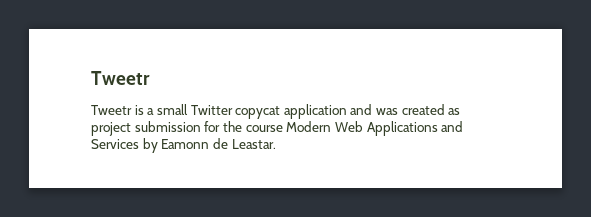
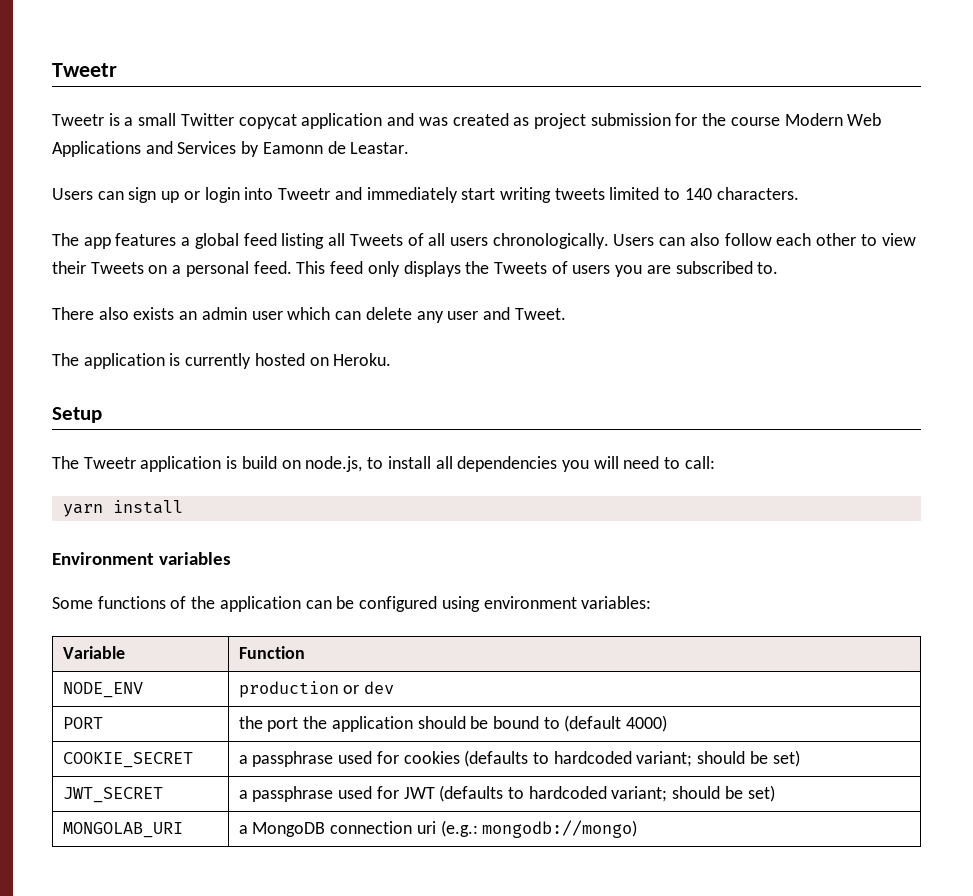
+ Users can sign up or login into Tweetr and immediately start writing tweets limited to 140 characters.
+ The app features a global feed listing all Tweets of all users chronologically. Users can also follow each other to view their Tweets on a personal feed. This feed only displays the Tweets of users you are subscribed to.
+ There also exists an admin user which can delete any user and Tweet.
+ The application is currently hosted on Heroku.
+ Setup
+ The Tweetr application is build on node.js, to install all dependencies you will need to call:
+ yarn install
+ Environment variables
+ Some functions of the application can be configured using environment variables:
+ Variable | Function
+ NODE_ENV | production or dev
+ PORT | the port the application should be bound to (default 4000)
+ COOKIE_SECRET | a passphrase used for cookies (defaults to hardcoded variant; should be set)
+ JWT_SECRET | a passphrase used for JWT (defaults to hardcoded variant; should be set)
+ MONGOLAB_URI | a MongoDB connection uri (e.g.: mongodb://mongo)

